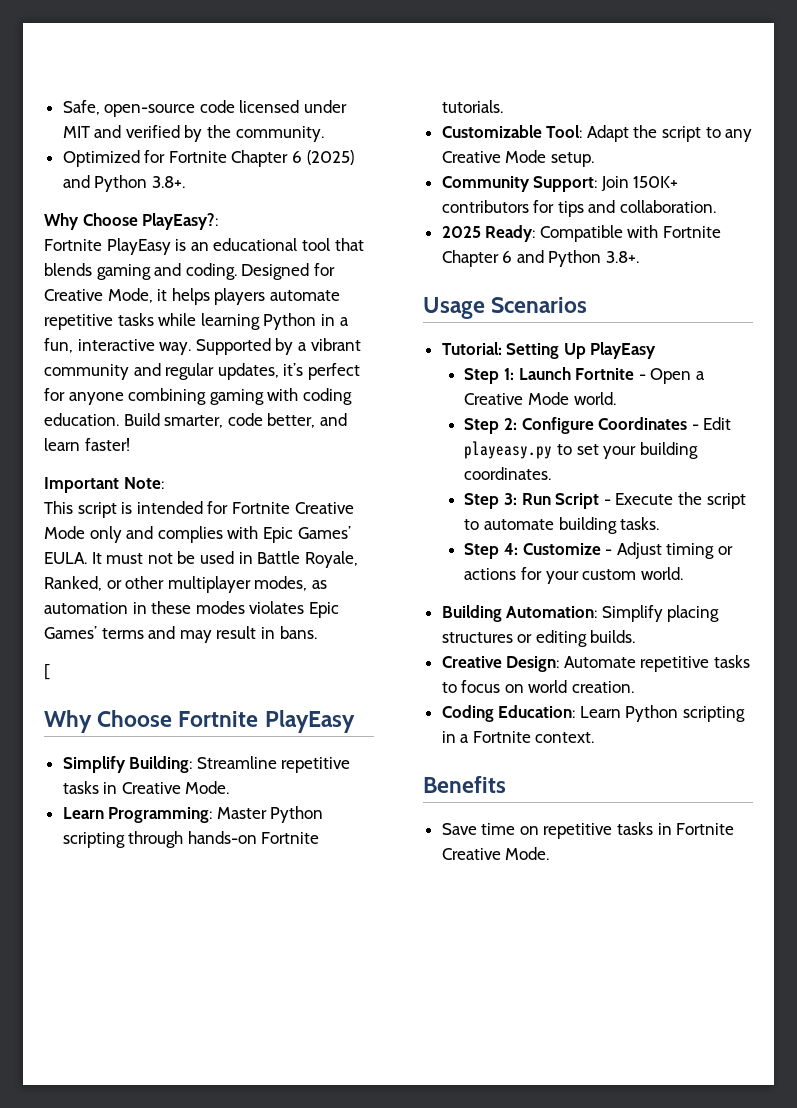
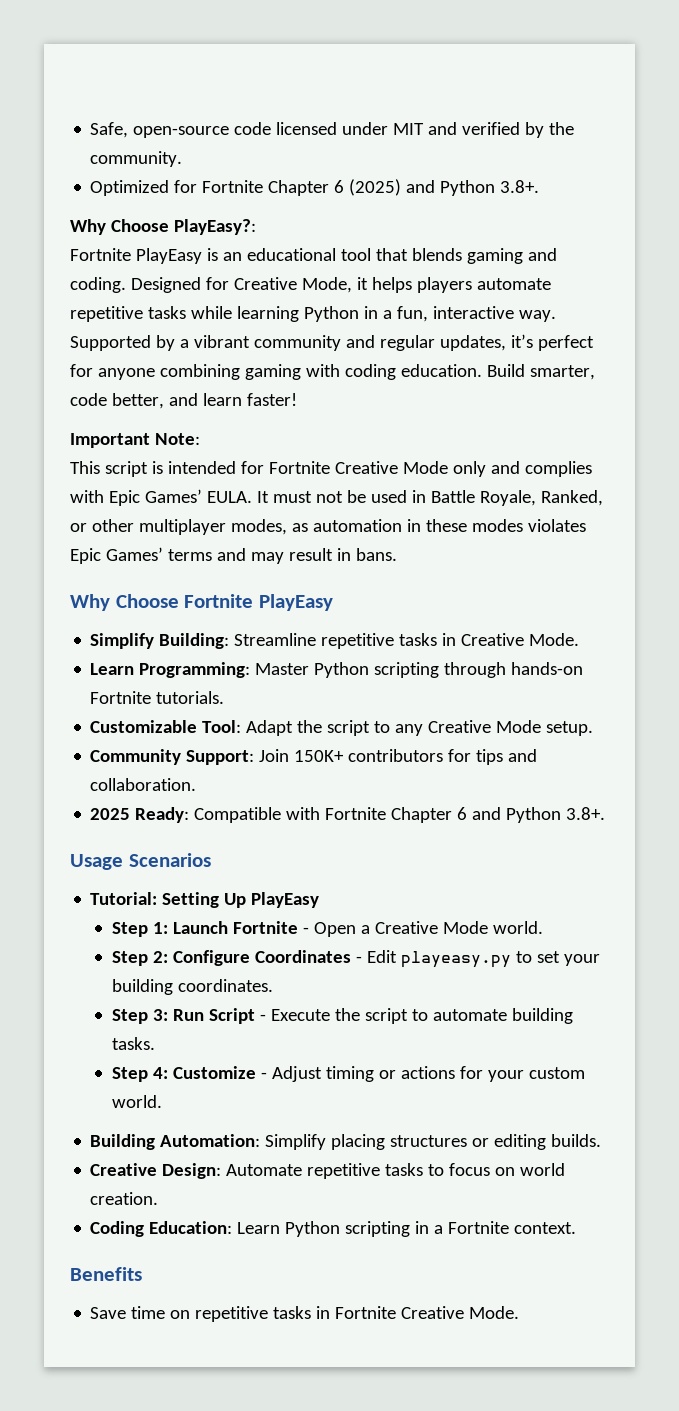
- [

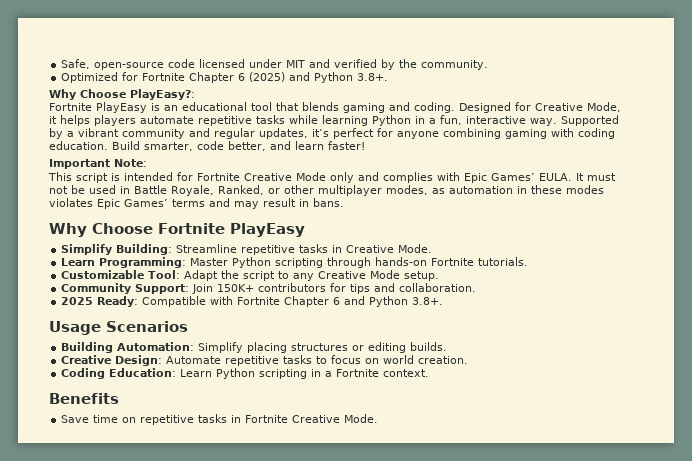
- Tutorial: Setting Up PlayEasy
- Step 1: Launch Fortnite - Open a Creative Mode world.
- Step 2: Configure Coordinates - Edit playeasy.py to set your building coordinates.
- Step 3: Run Script - Execute the script to automate building tasks.
- Step 4: Customize - Adjust timing or actions for your custom world.

